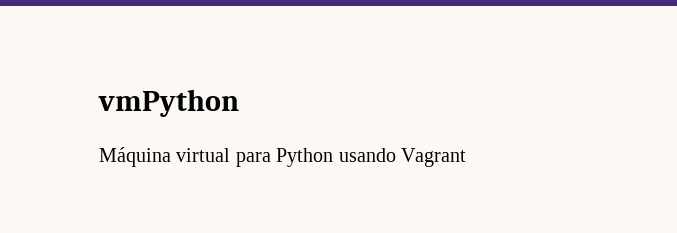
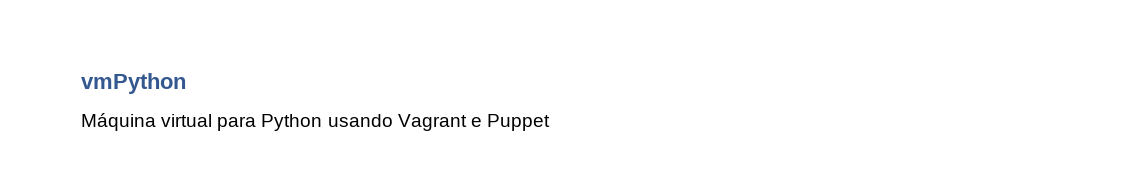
- Máquina virtual para Python usando Vagrant
+ Máquina virtual para Python usando Vagrant e Puppet

